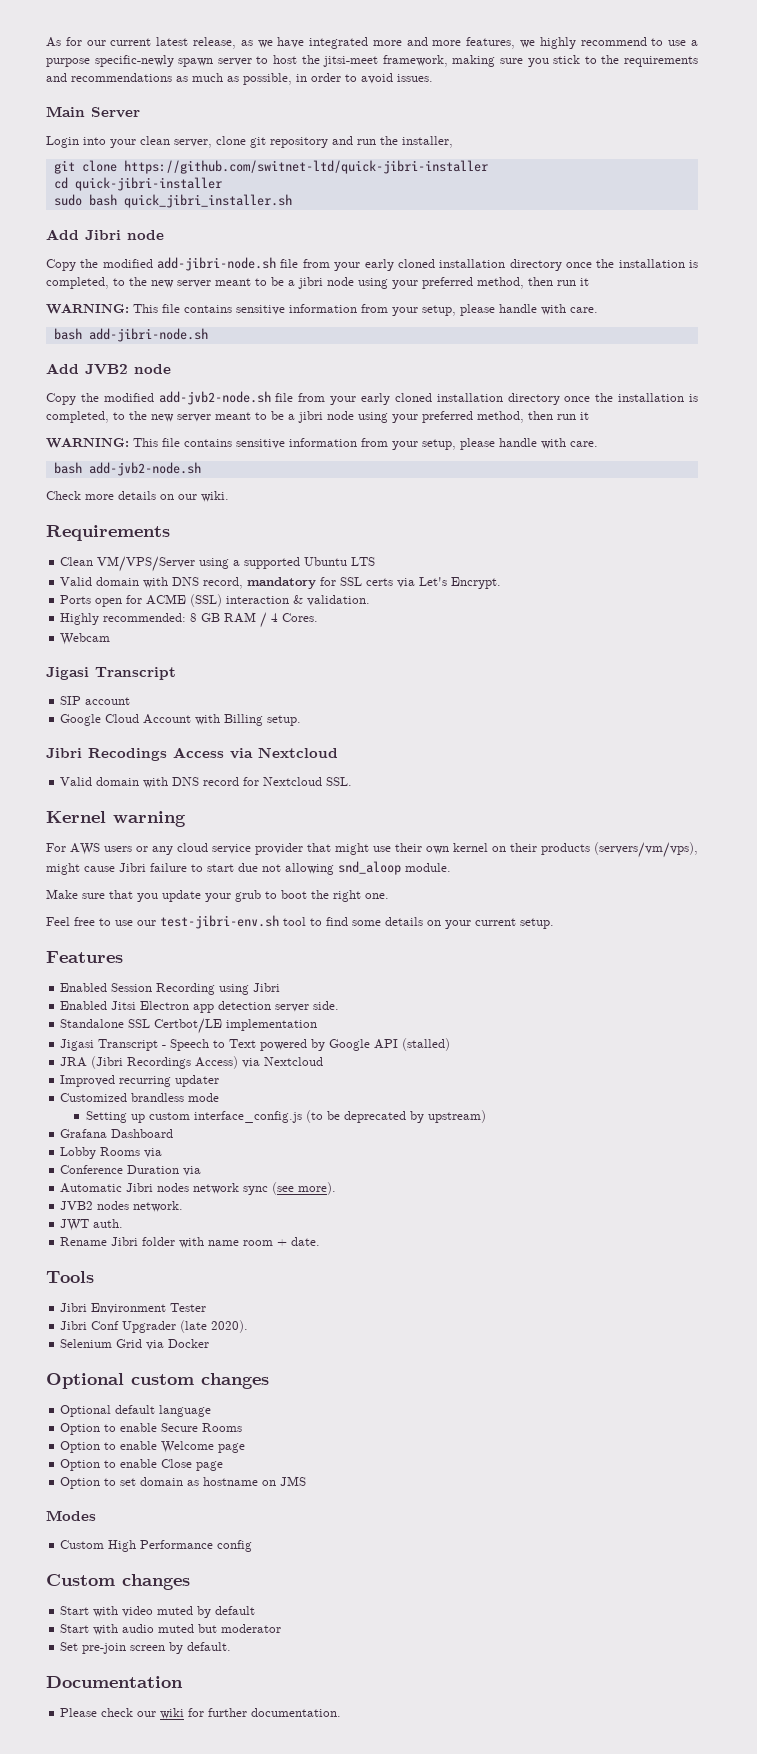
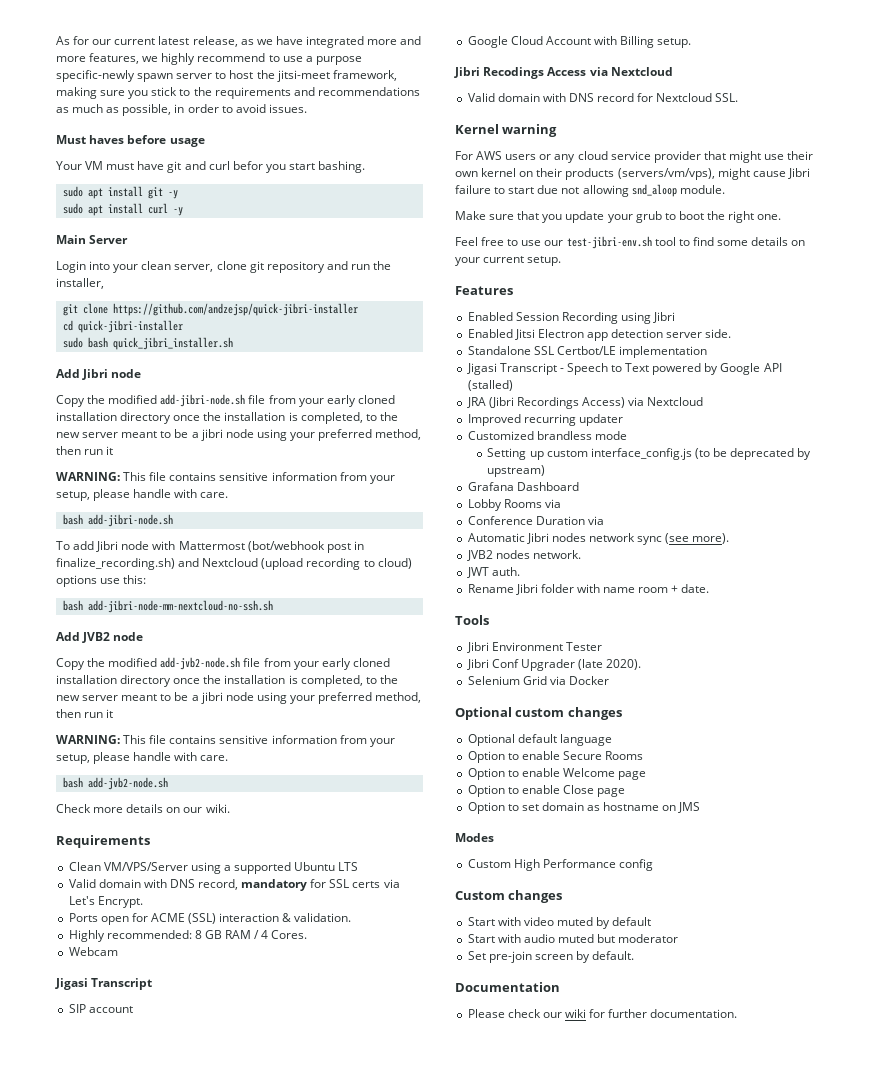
+ Must haves before usage
+ Your VM must have git and curl befor you start bashing.
+ sudo apt install git -y
+ sudo apt install curl -y
- git clone https://github.com/switnet-ltd/quick-jibri-installer
+ git clone https://github.com/andzejsp/quick-jibri-installer
+ To add Jibri node with Mattermost (bot/webhook post in finalize_recording.sh) and Nextcloud (upload recording to cloud) options use this:
+ bash add-jibri-node-mm-nextcloud-no-ssh.sh

